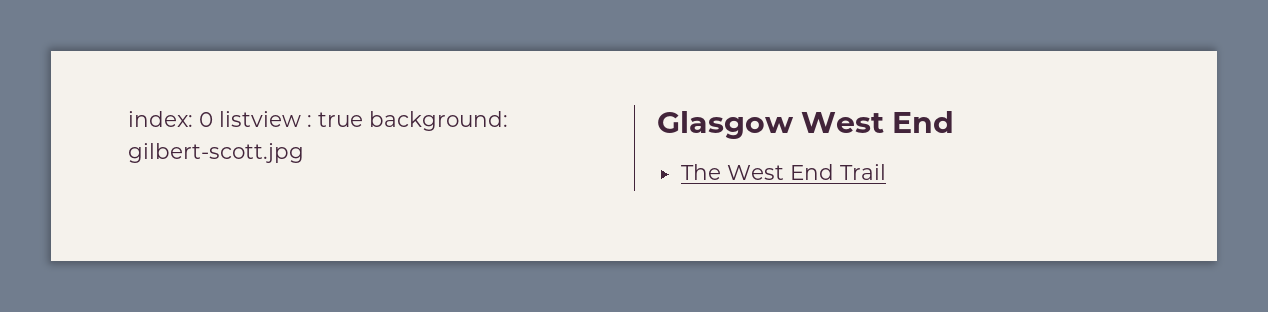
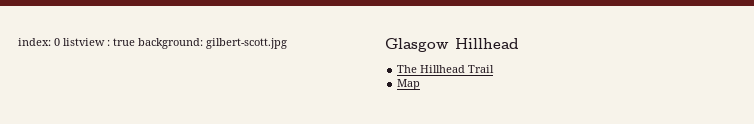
- Glasgow West End
+ Glasgow Hillhead
- The West End Trail
+ The Hillhead Trail
+ Map

